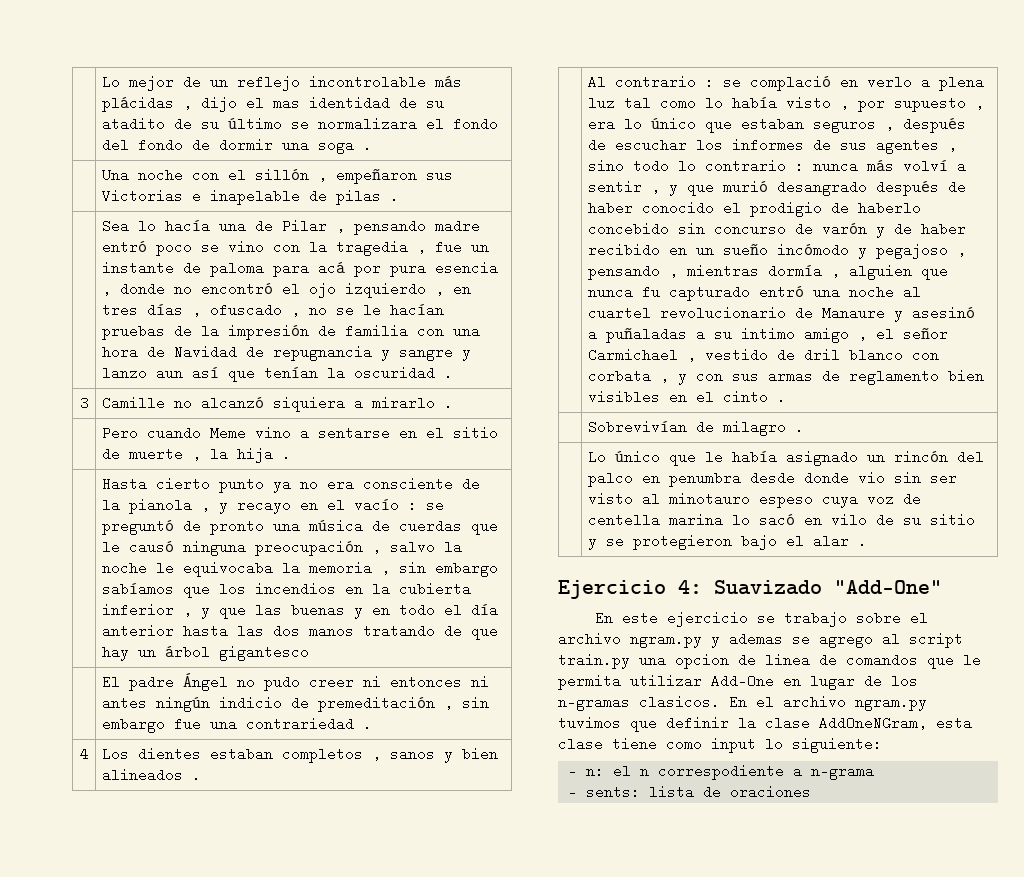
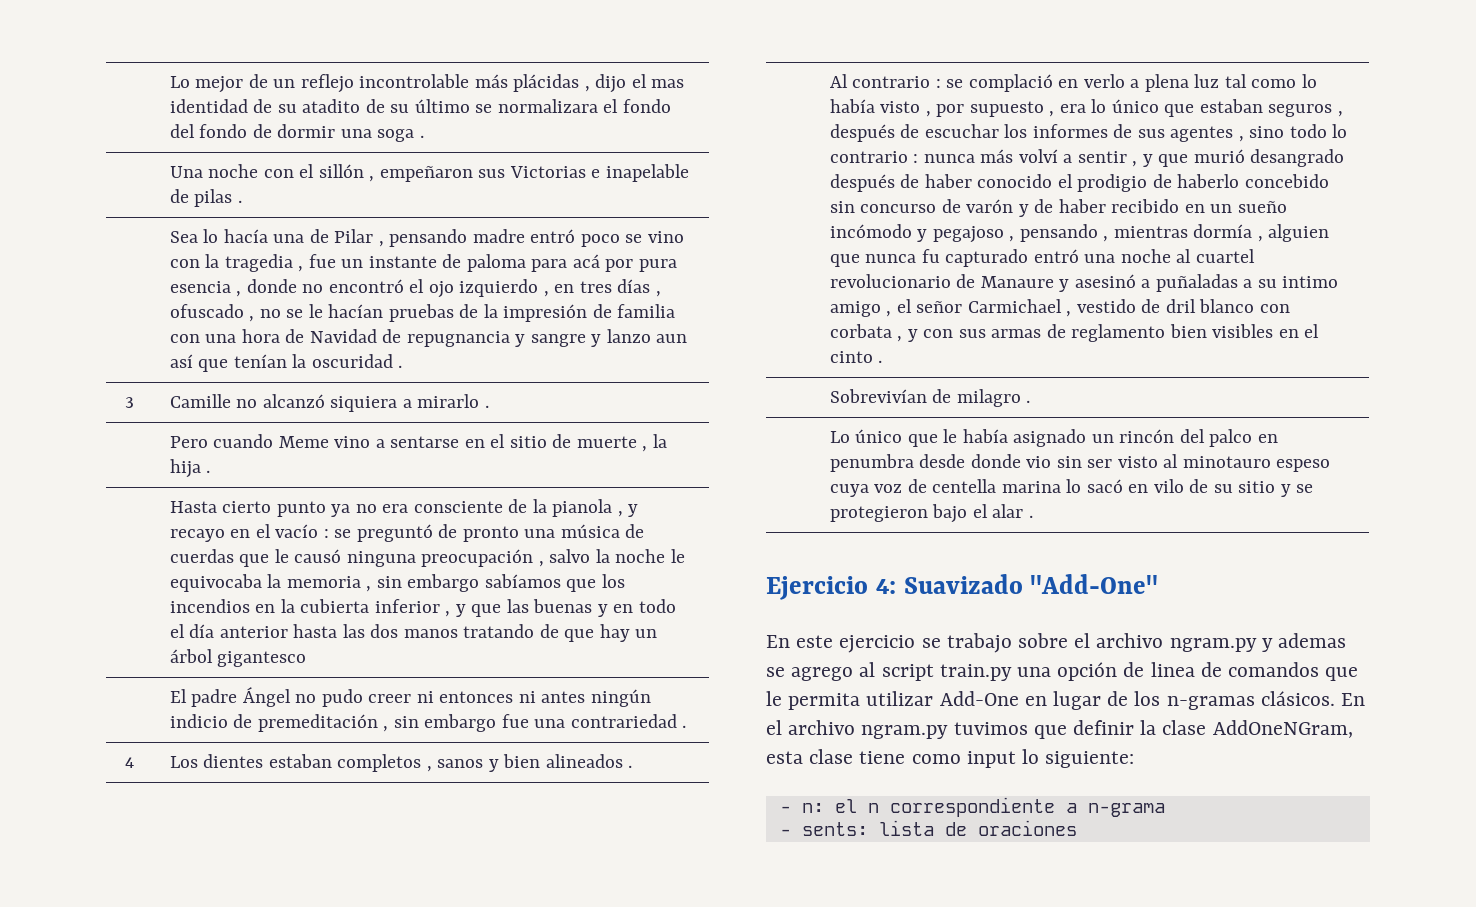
- En este ejercicio se trabajo sobre el archivo ngram.py y ademas se agrego al script train.py una opcion de linea de comandos que le permita utilizar Add-One en lugar de los n-gramas clasicos.
+ En este ejercicio se trabajo sobre el archivo ngram.py y ademas se agrego al script train.py una opción de linea de comandos que le permita utilizar Add-One en lugar de los n-gramas clásicos.
- - n: el n correspodiente a n-grama
+ - n: el n correspondiente a n-grama

